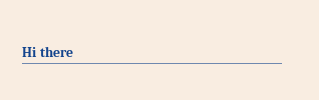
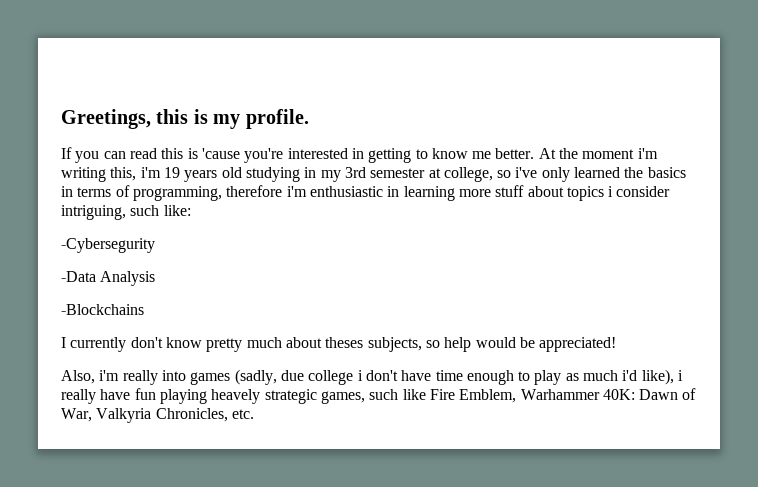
- Hi there
+ Greetings, this is my profile.
+ If you can read this is 'cause you're interested in getting to know me better. At the moment i'm writing this, i'm 19 years old studying in my 3rd semester at college, so i've only learned the basics in terms of programming, therefore i'm enthusiastic in learning more stuff about topics i consider intriguing, such like:
+ -Cybersegurity
+ -Data Analysis
+ -Blockchains
+ I currently don't know pretty much about theses subjects, so help would be appreciated!
+ Also, i'm really into games (sadly, due college i don't have time enough to play as much i'd like), i really have fun playing heavely strategic games, such like Fire Emblem, Warhammer 40K: Dawn of War, Valkyria Chronicles, etc.

